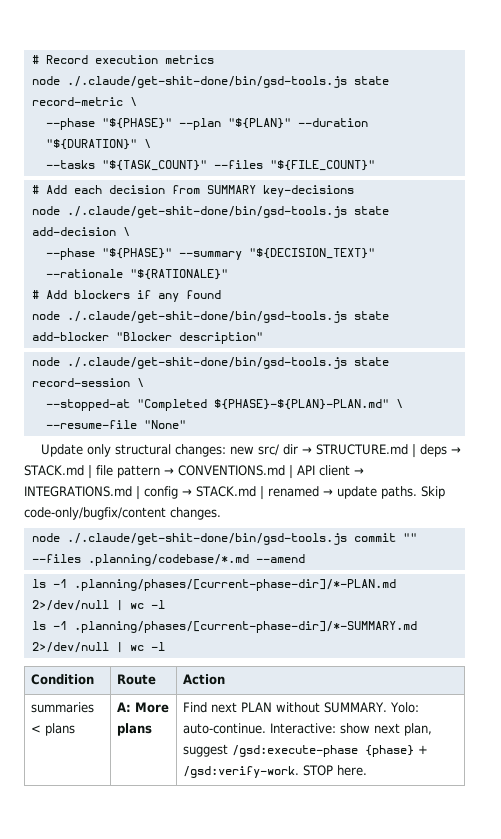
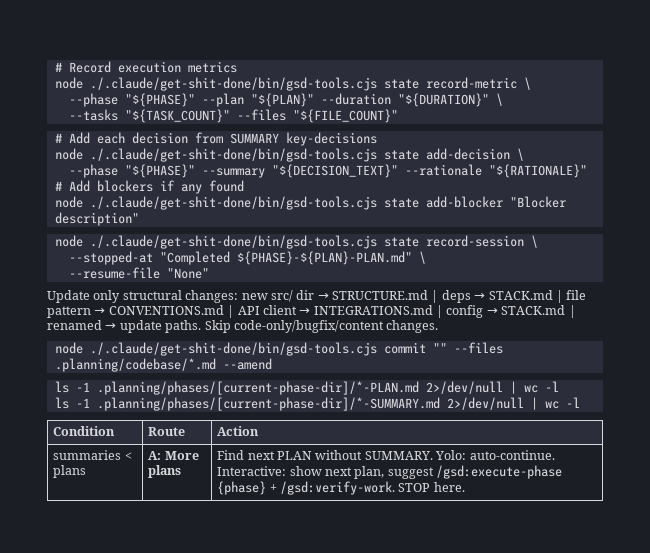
- node ./.claude/get-shit-done/bin/gsd-tools.js state record-metric \
+ node ./.claude/get-shit-done/bin/gsd-tools.cjs state record-metric \
- node ./.claude/get-shit-done/bin/gsd-tools.js state add-decision \
+ node ./.claude/get-shit-done/bin/gsd-tools.cjs state add-decision \
- node ./.claude/get-shit-done/bin/gsd-tools.js state add-blocker "Blocker description"
+ node ./.claude/get-shit-done/bin/gsd-tools.cjs state add-blocker "Blocker description"
- node ./.claude/get-shit-done/bin/gsd-tools.js state record-session \
+ node ./.claude/get-shit-done/bin/gsd-tools.cjs state record-session \
- node ./.claude/get-shit-done/bin/gsd-tools.js commit "" --files .planning/codebase/*.md --amend
+ node ./.claude/get-shit-done/bin/gsd-tools.cjs commit "" --files .planning/codebase/*.md --amend

